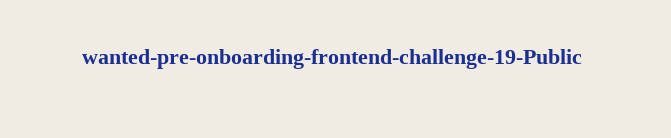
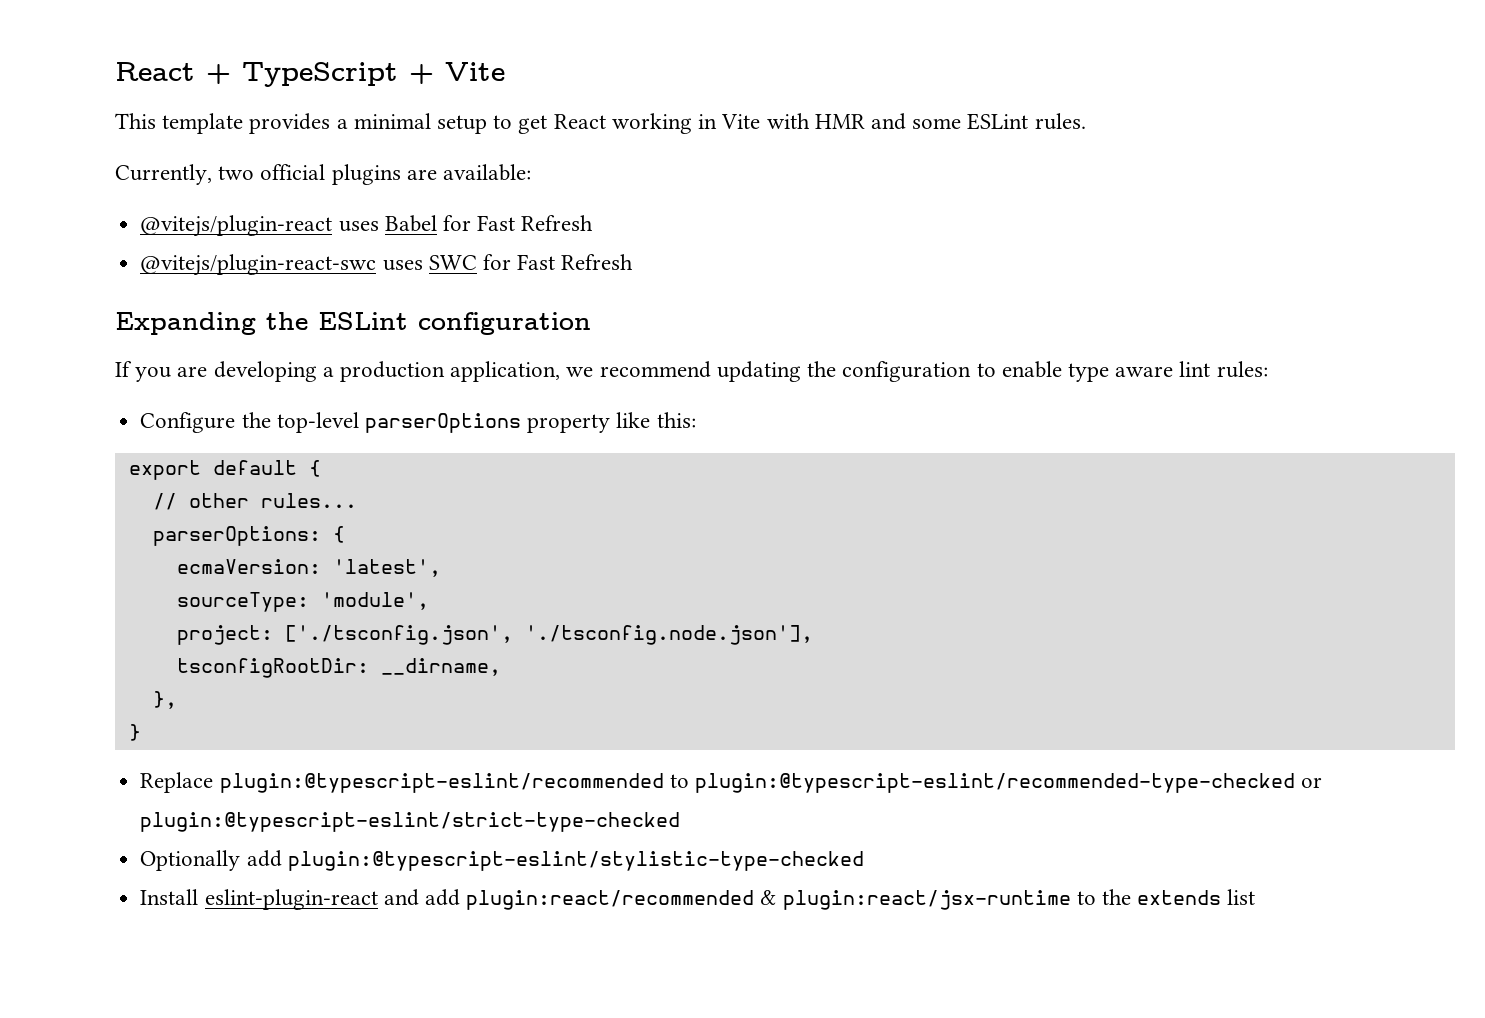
- wanted-pre-onboarding-frontend-challenge-19-Public
+ React + TypeScript + Vite
+ This template provides a minimal setup to get React working in Vite with HMR and some ESLint rules.
+ Currently, two official plugins are available:
+ @vitejs/plugin-react uses Babel for Fast Refresh
+ @vitejs/plugin-react-swc uses SWC for Fast Refresh
+ Expanding the ESLint configuration
+ If you are developing a production application, we recommend updating the configuration to enable type aware lint rules:
+ Configure the top-level parserOptions property like this:
+ export default {
+ // other rules...
+ parserOptions: {
+ ecmaVersion: 'latest',
+ sourceType: 'module',
+ project: ['./tsconfig.json', './tsconfig.node.json'],
+ tsconfigRootDir: __dirname,
+ },
+ }
+ Replace plugin:@typescript-eslint/recommended to plugin:@typescript-eslint/recommended-type-checked or plugin:@typescript-eslint/strict-type-checked
+ Optionally add plugin:@typescript-eslint/stylistic-type-checked
+ Install eslint-plugin-react and add plugin:react/recommended & plugin:react/jsx-runtime to the extends list

